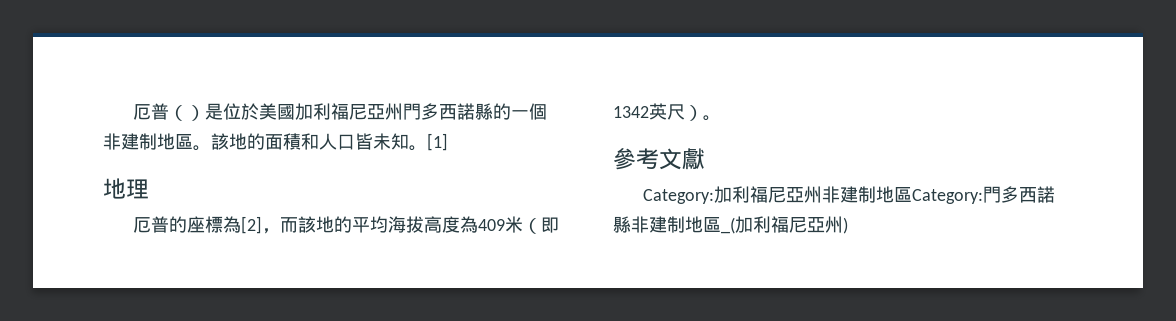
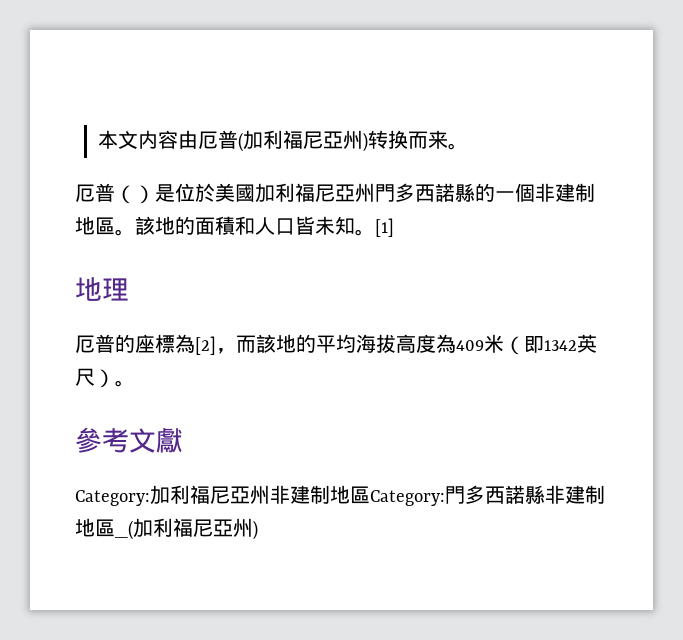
+ 本文内容由厄普(加利福尼亞州)转换而来。

